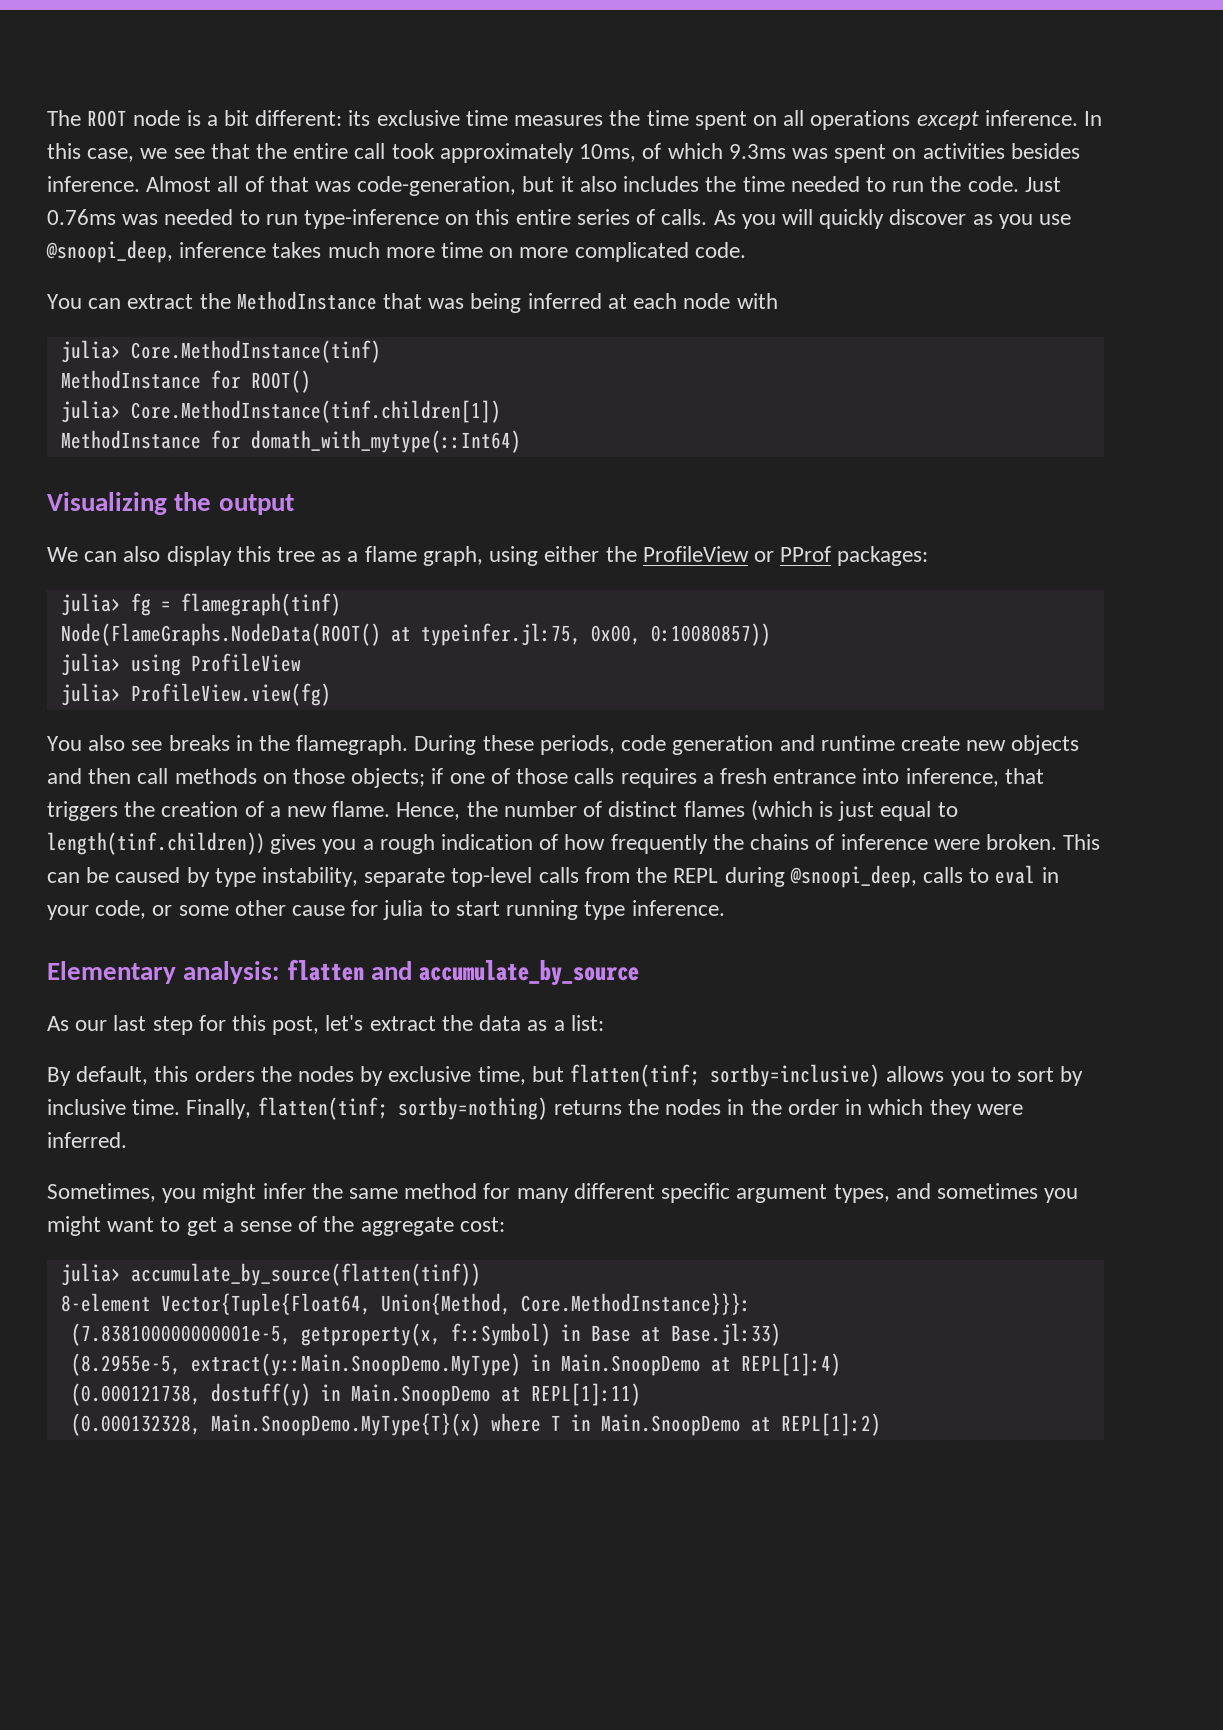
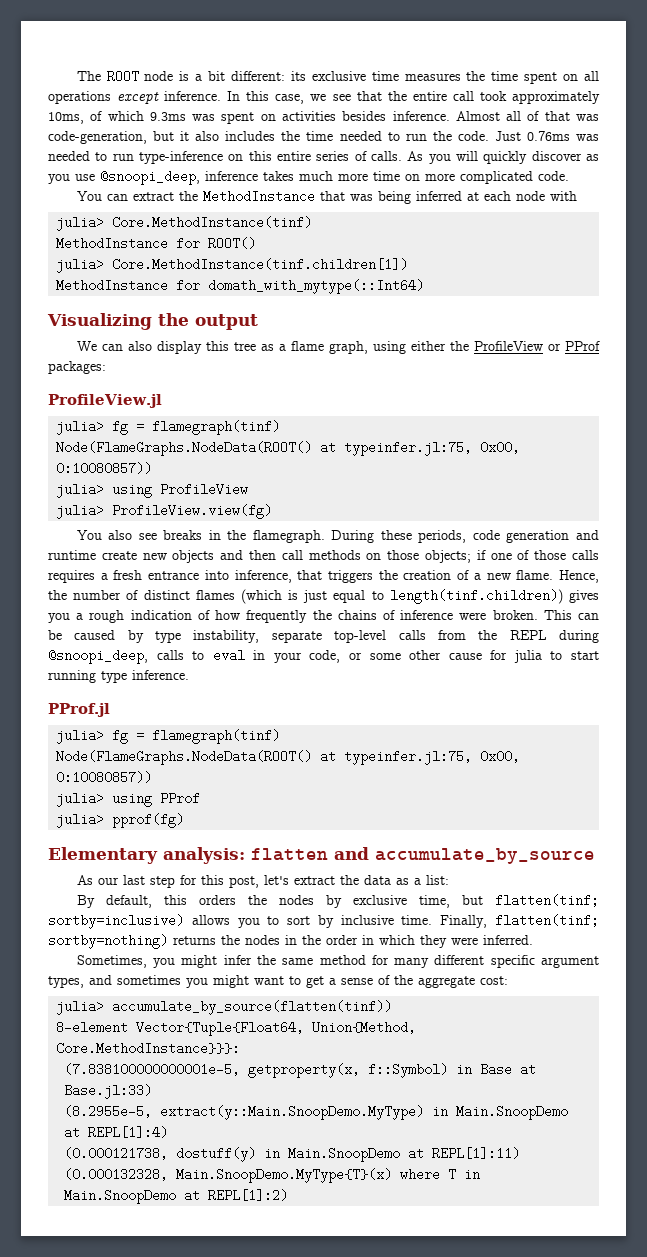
+ ProfileView.jl
+ PProf.jl
+ julia> fg = flamegraph(tinf)
+ Node(FlameGraphs.NodeData(ROOT() at typeinfer.jl:75, 0x00, 0:10080857))
+ julia> using PProf
+ julia> pprof(fg)

